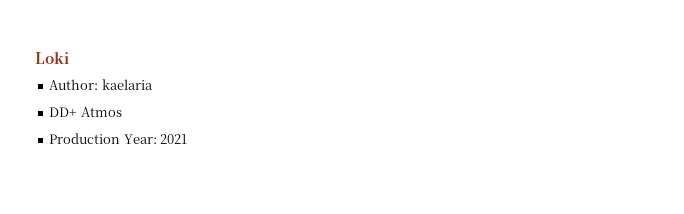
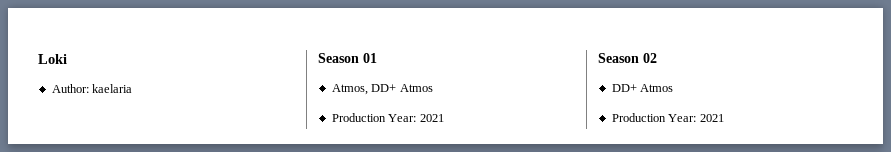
+ Season 01
+ Atmos, DD+ Atmos
+ Production Year: 2021
+ Season 02

